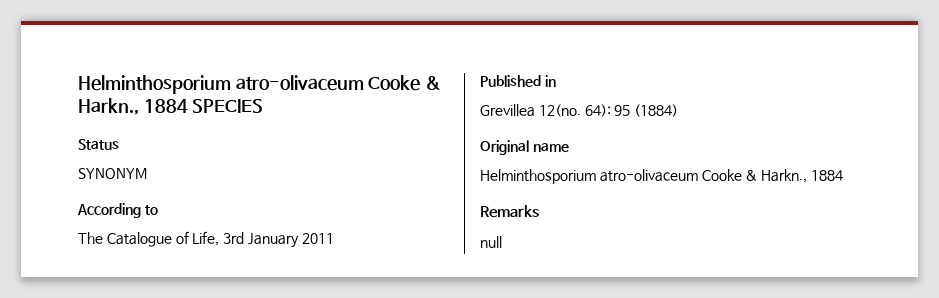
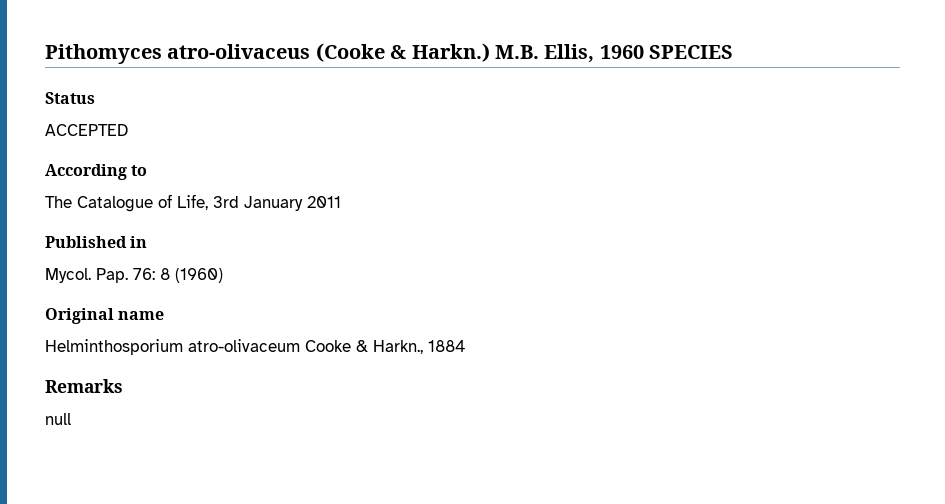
- Helminthosporium atro-olivaceum Cooke & Harkn., 1884 SPECIES
+ Pithomyces atro-olivaceus (Cooke & Harkn.) M.B. Ellis, 1960 SPECIES
- SYNONYM
+ ACCEPTED
- Grevillea 12(no. 64): 95 (1884)
+ Mycol. Pap. 76: 8 (1960)

